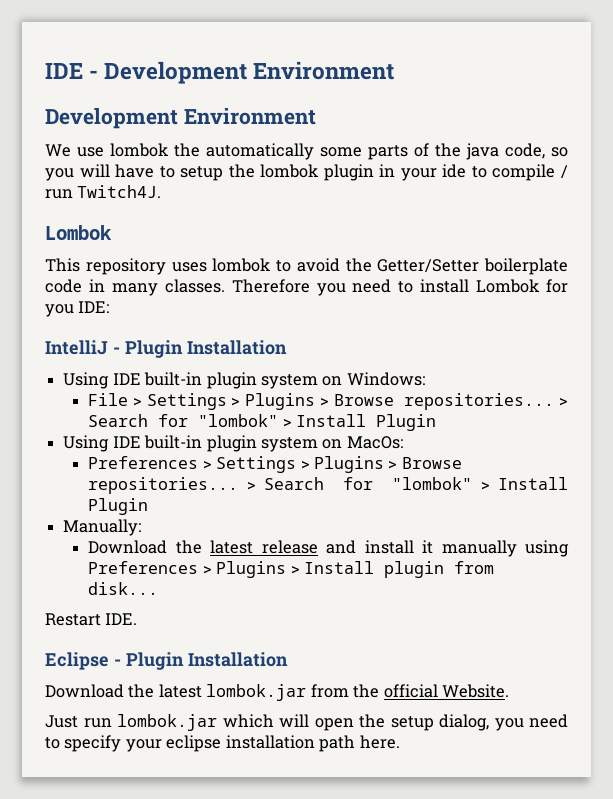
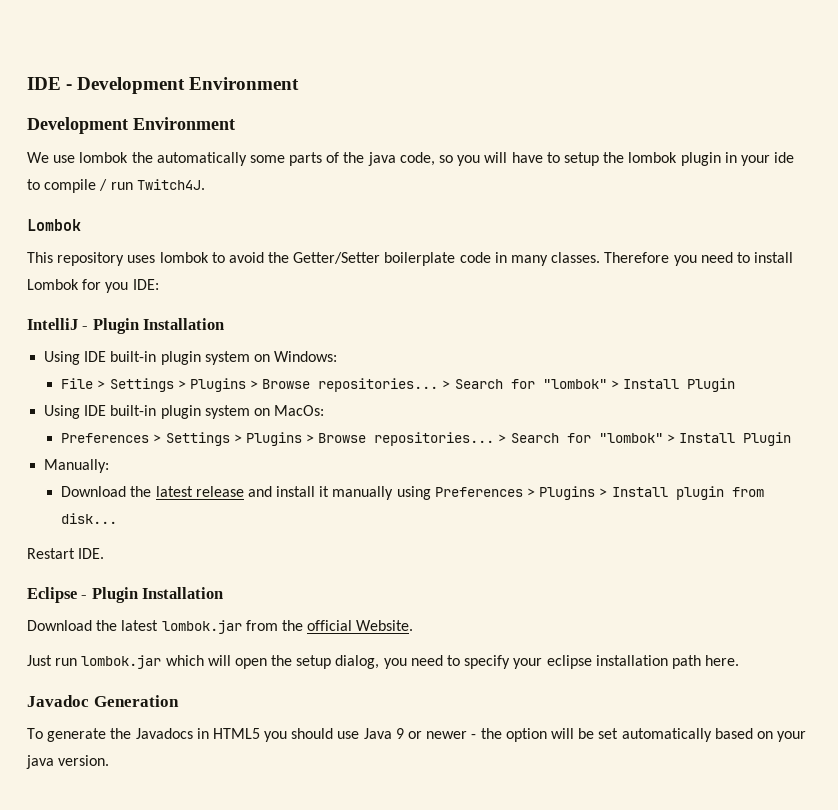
+ Javadoc Generation
+ To generate the Javadocs in HTML5 you should use Java 9 or newer - the option will be set automatically based on your java version.

